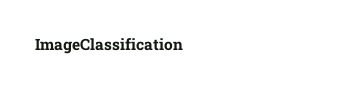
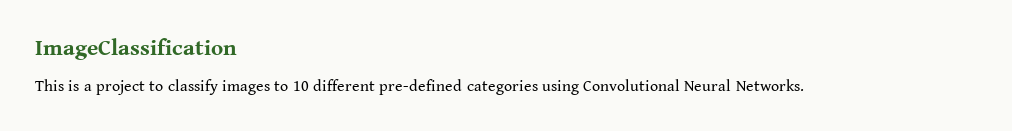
+ This is a project to classify images to 10 different pre-defined categories using Convolutional Neural Networks.

